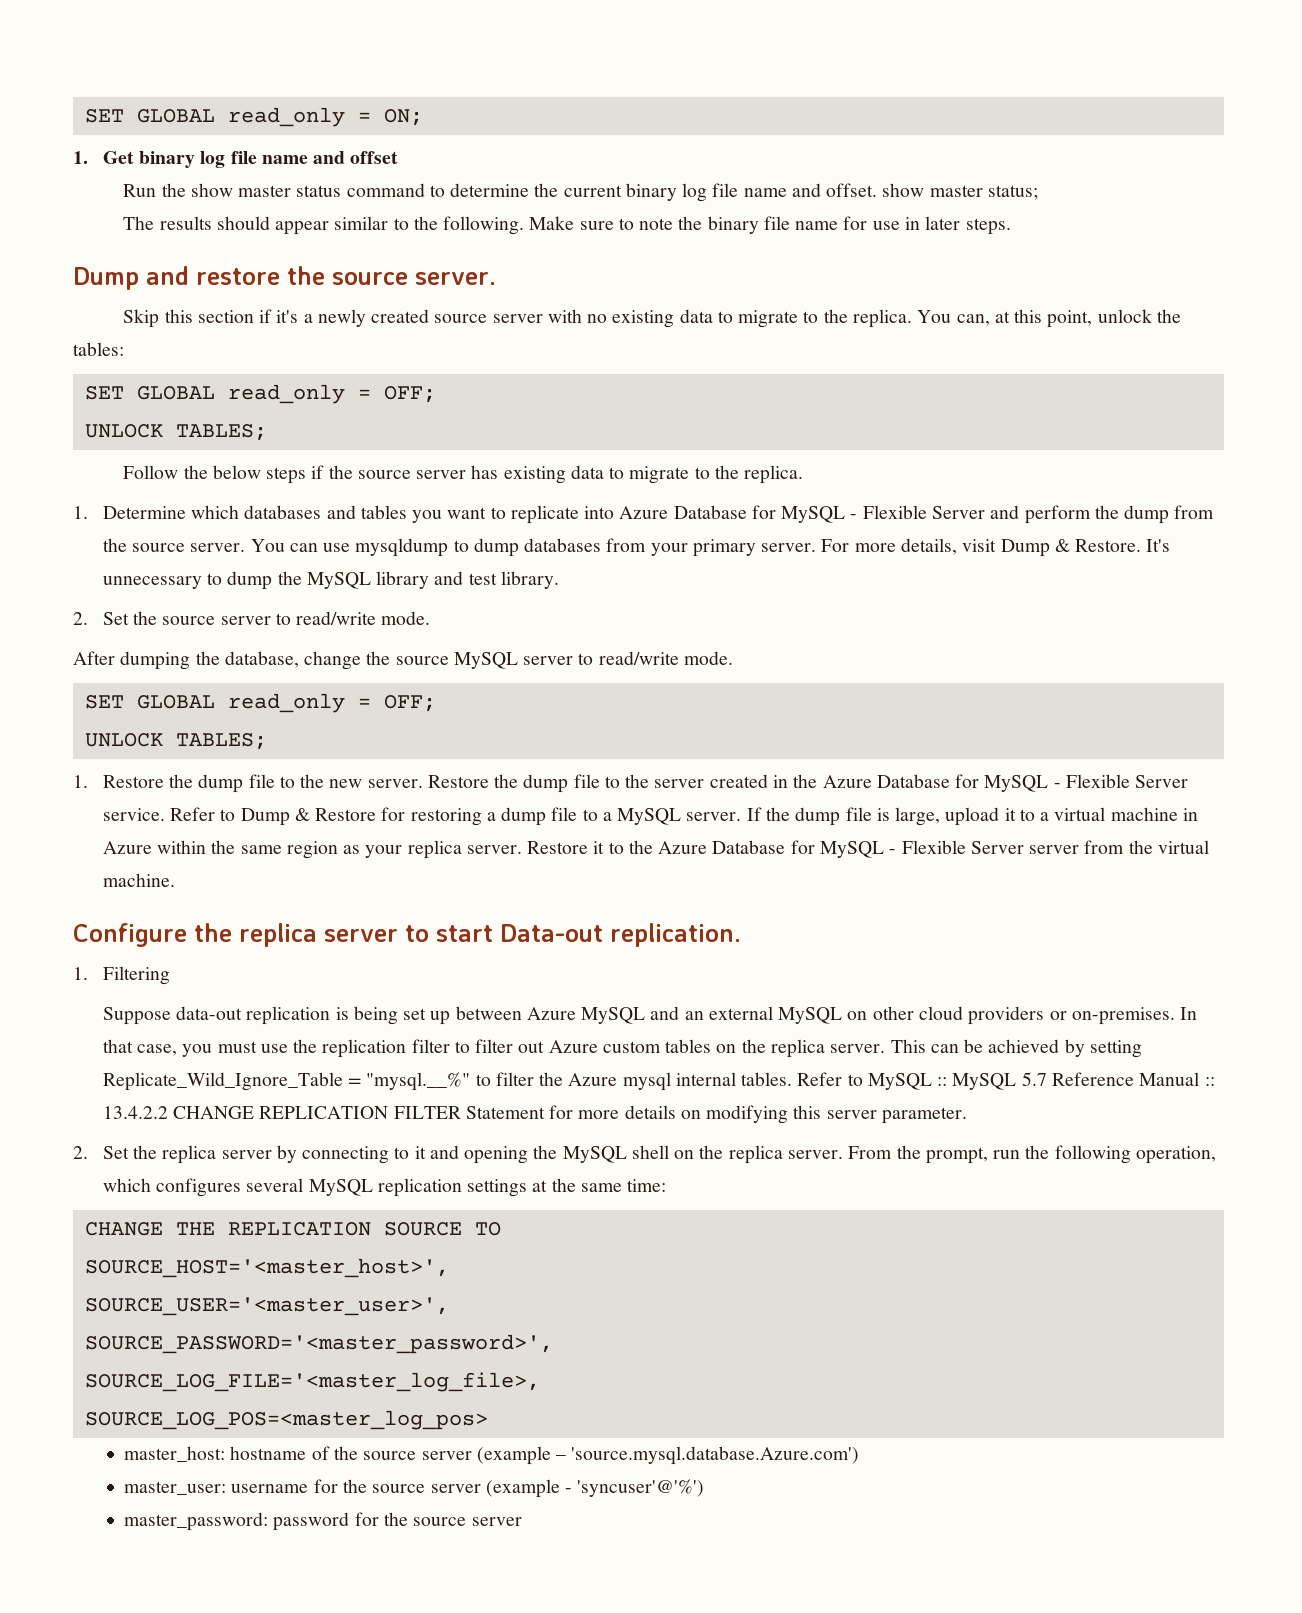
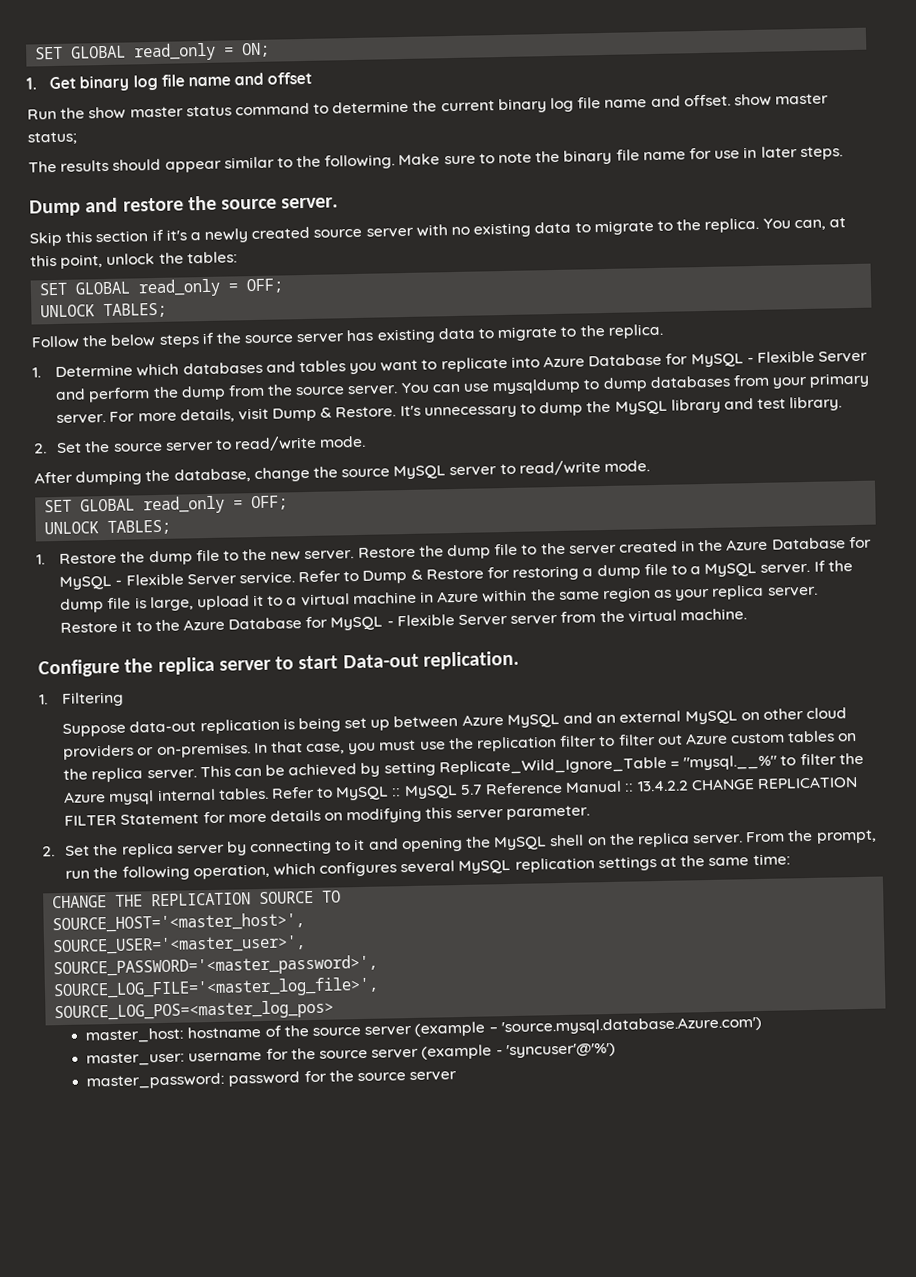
- SOURCE_LOG_FILE='<master_log_file>,
+ SOURCE_LOG_FILE='<master_log_file>',

